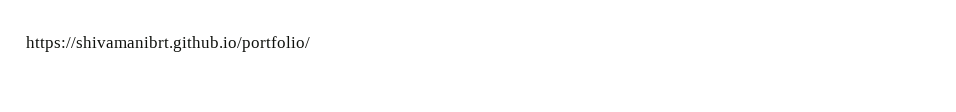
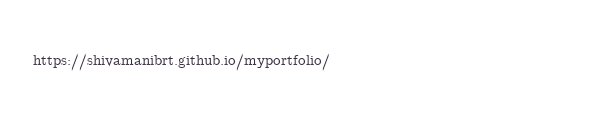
- https://shivamanibrt.github.io/portfolio/
+ https://shivamanibrt.github.io/myportfolio/

